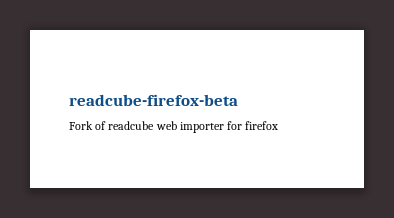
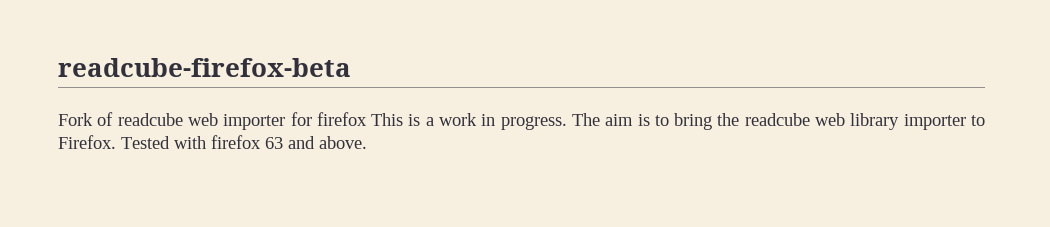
- Fork of readcube web importer for firefox
+ Fork of readcube web importer for firefox This is a work in progress. The aim is to bring the readcube web library importer to Firefox. Tested with firefox 63 and above.

